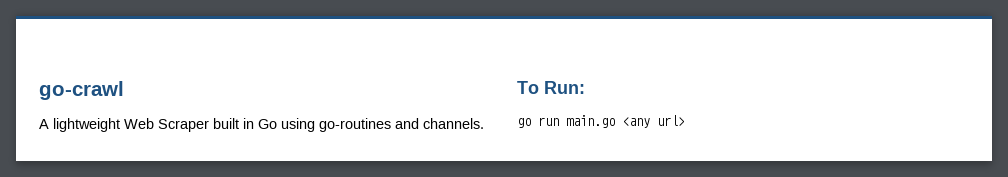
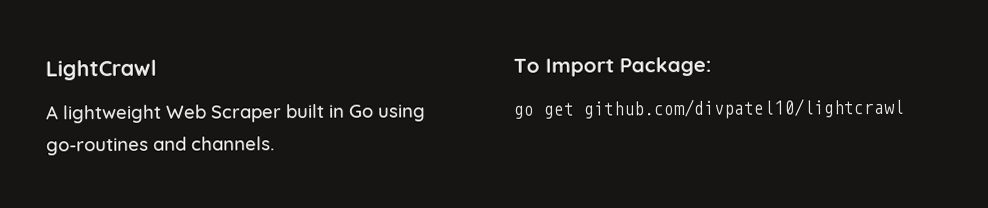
- go-crawl
+ LightCrawl
- To Run:
+ To Import Package:
- go run main.go <any url>
+ go get github.com/divpatel10/lightcrawl

